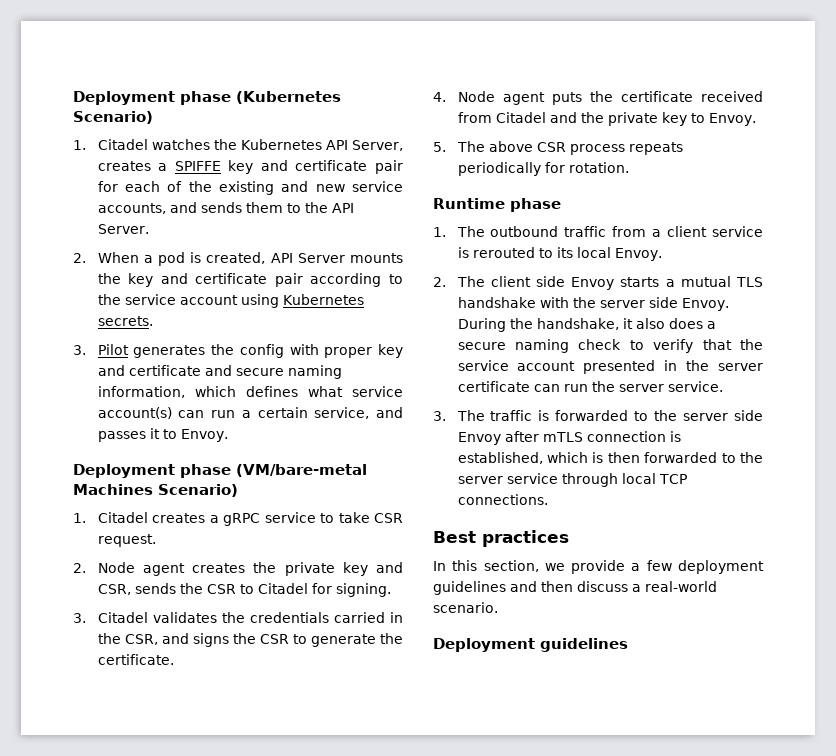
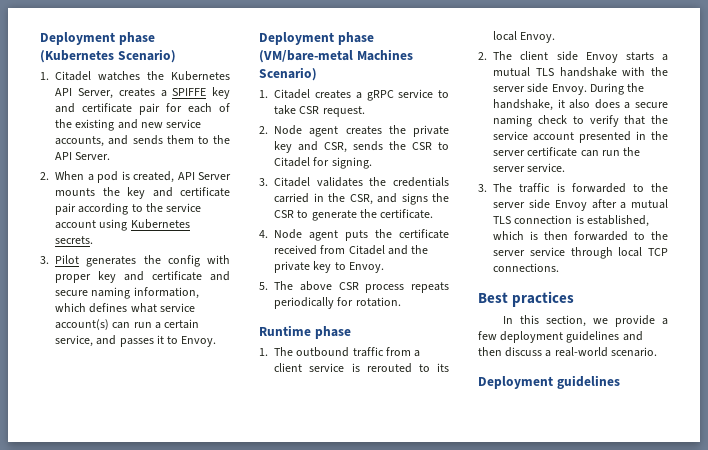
- 3. The traffic is forwarded to the server side Envoy after mTLS connection is established, which is then forwarded to the server service through local TCP connections.
+ 3. The traffic is forwarded to the server side Envoy after a mutual TLS connection is established, which is then forwarded to the server service through local TCP connections.

